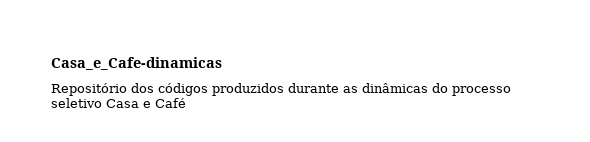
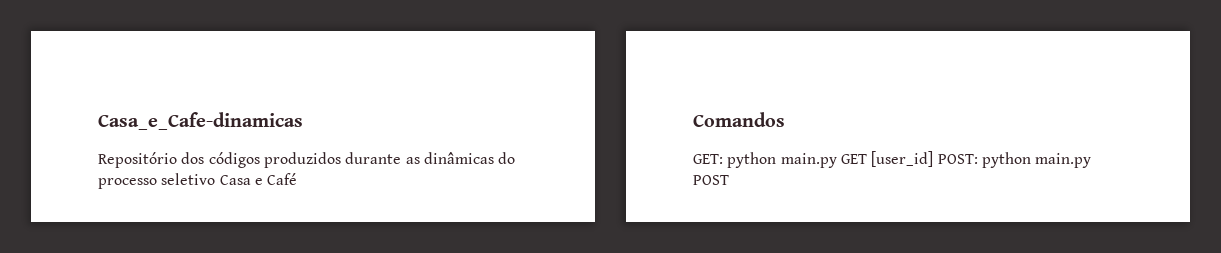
+ Comandos
+ GET: python main.py GET [user_id] POST: python main.py POST

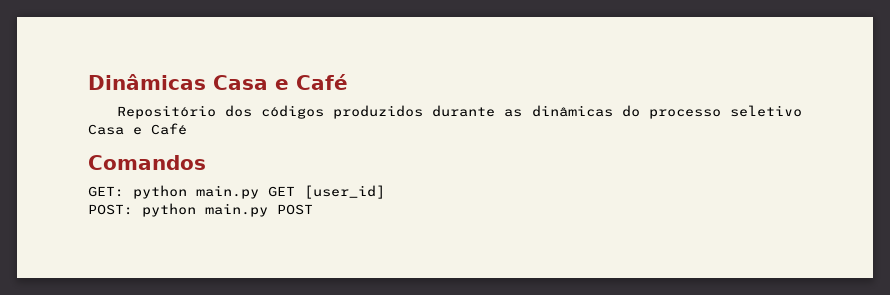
- Casa_e_Cafe-dinamicas
+ Dinâmicas Casa e Café
- GET: python main.py GET [user_id] POST: python main.py POST
+ GET: python main.py GET [user_id]
+ POST: python main.py POST

